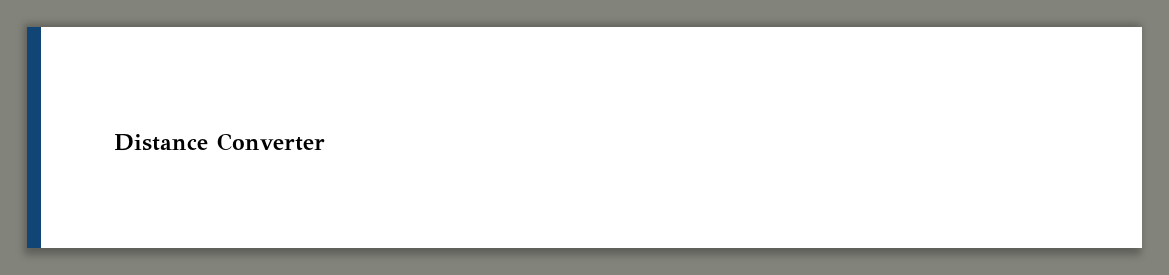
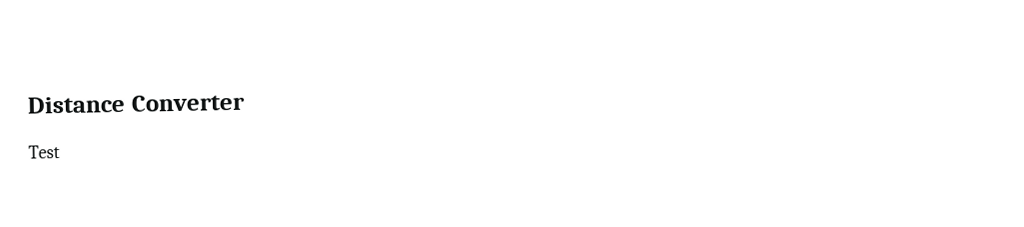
+ Test

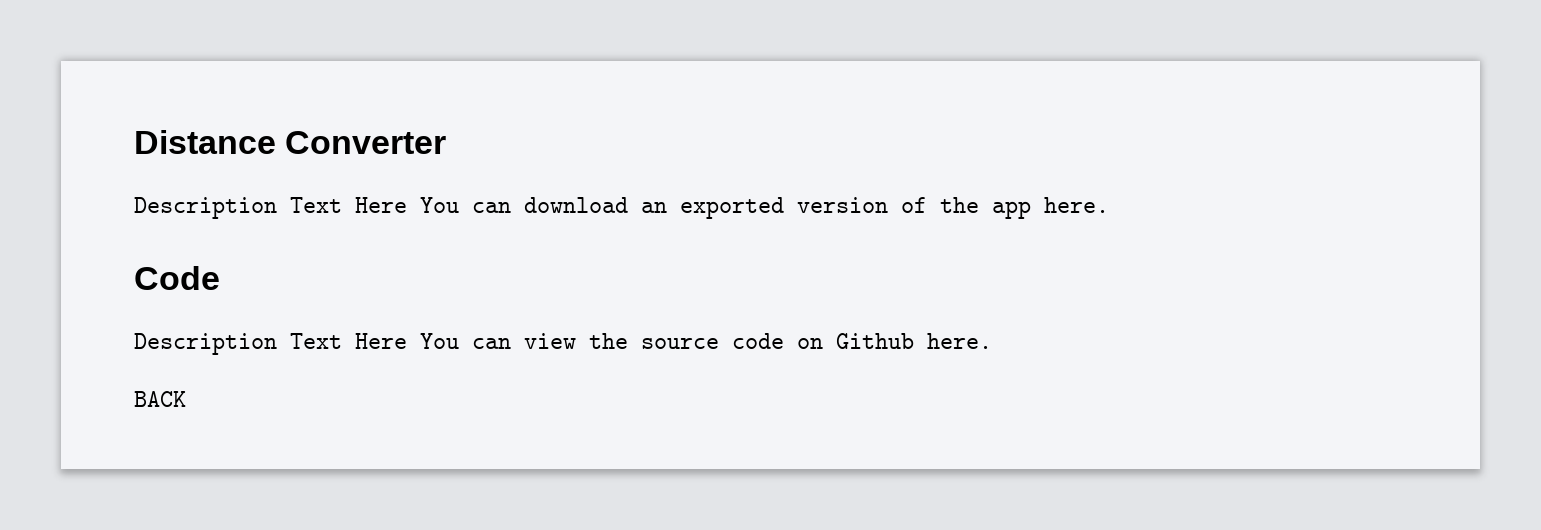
- Test
+ Description Text Here You can download an exported version of the app here.
+ Code
+ Description Text Here You can view the source code on Github here.
+ BACK

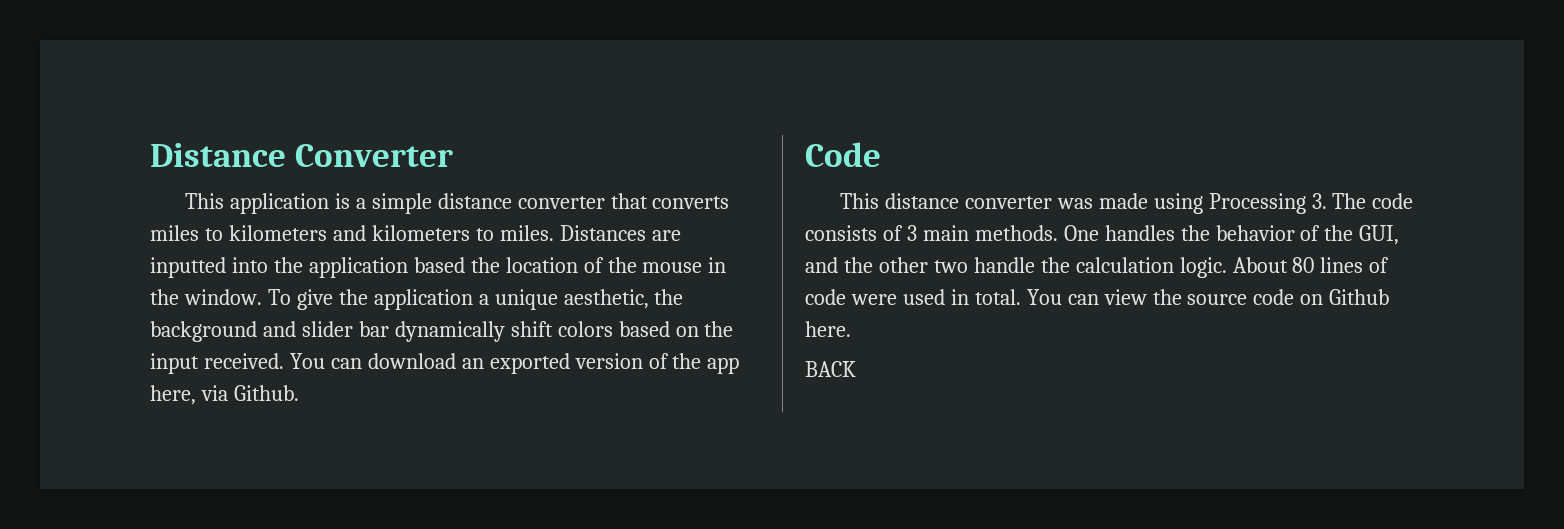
- Description Text Here You can download an exported version of the app here.
+ This application is a simple distance converter that converts miles to kilometers and kilometers to miles. Distances are inputted into the application based the location of the mouse in the window. To give the application a unique aesthetic, the background and slider bar dynamically shift colors based on the input received. You can download an exported version of the app here, via Github.
  Code
- Description Text Here You can view the source code on Github here.
+ This distance converter was made using Processing 3. The code consists of 3 main methods. One handles the behavior of the GUI, and the other two handle the calculation logic. About 80 lines of code were used in total. You can view the source code on Github here.

